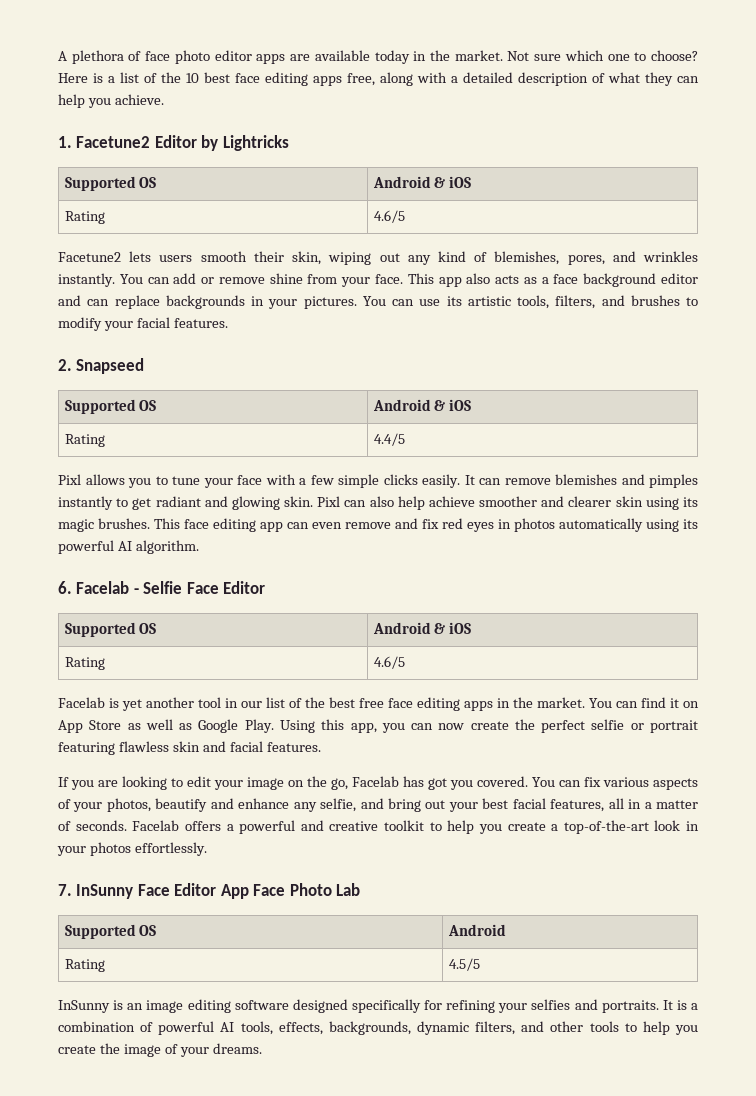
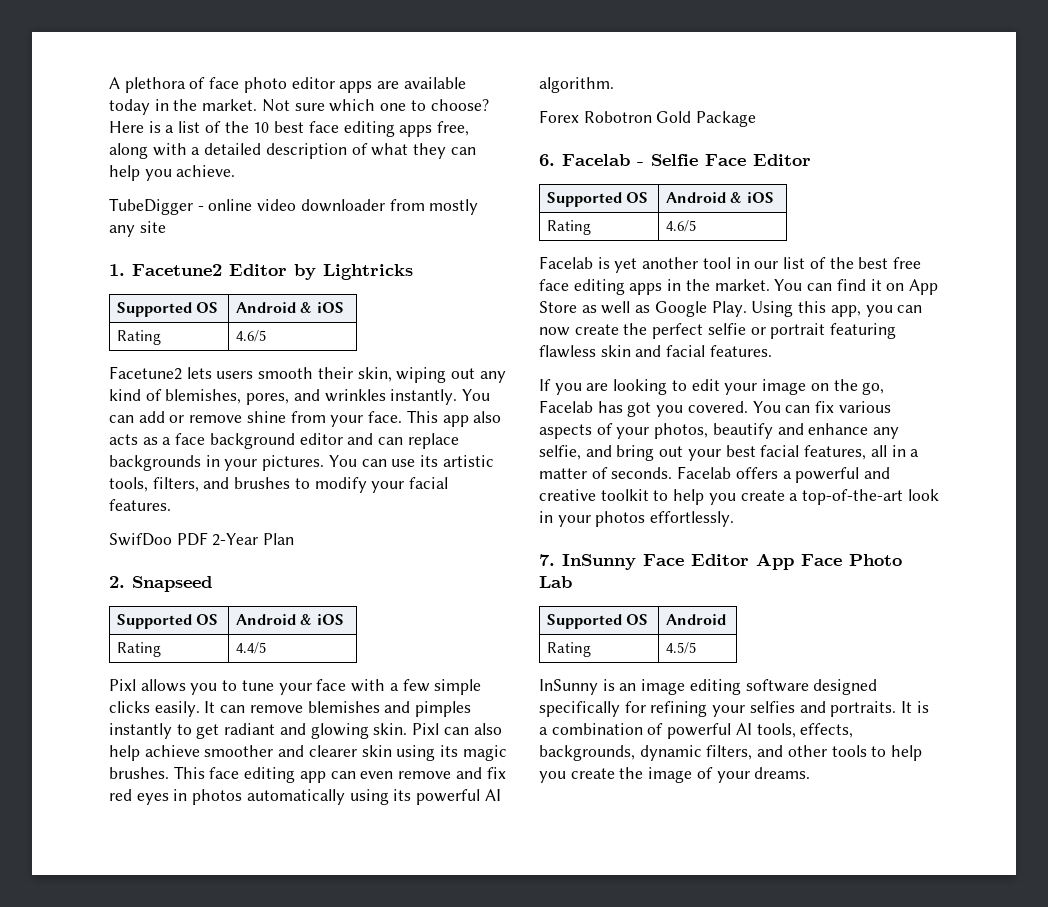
+ TubeDigger - online video downloader from mostly any site
+ SwifDoo PDF 2-Year Plan
+ Forex Robotron Gold Package

